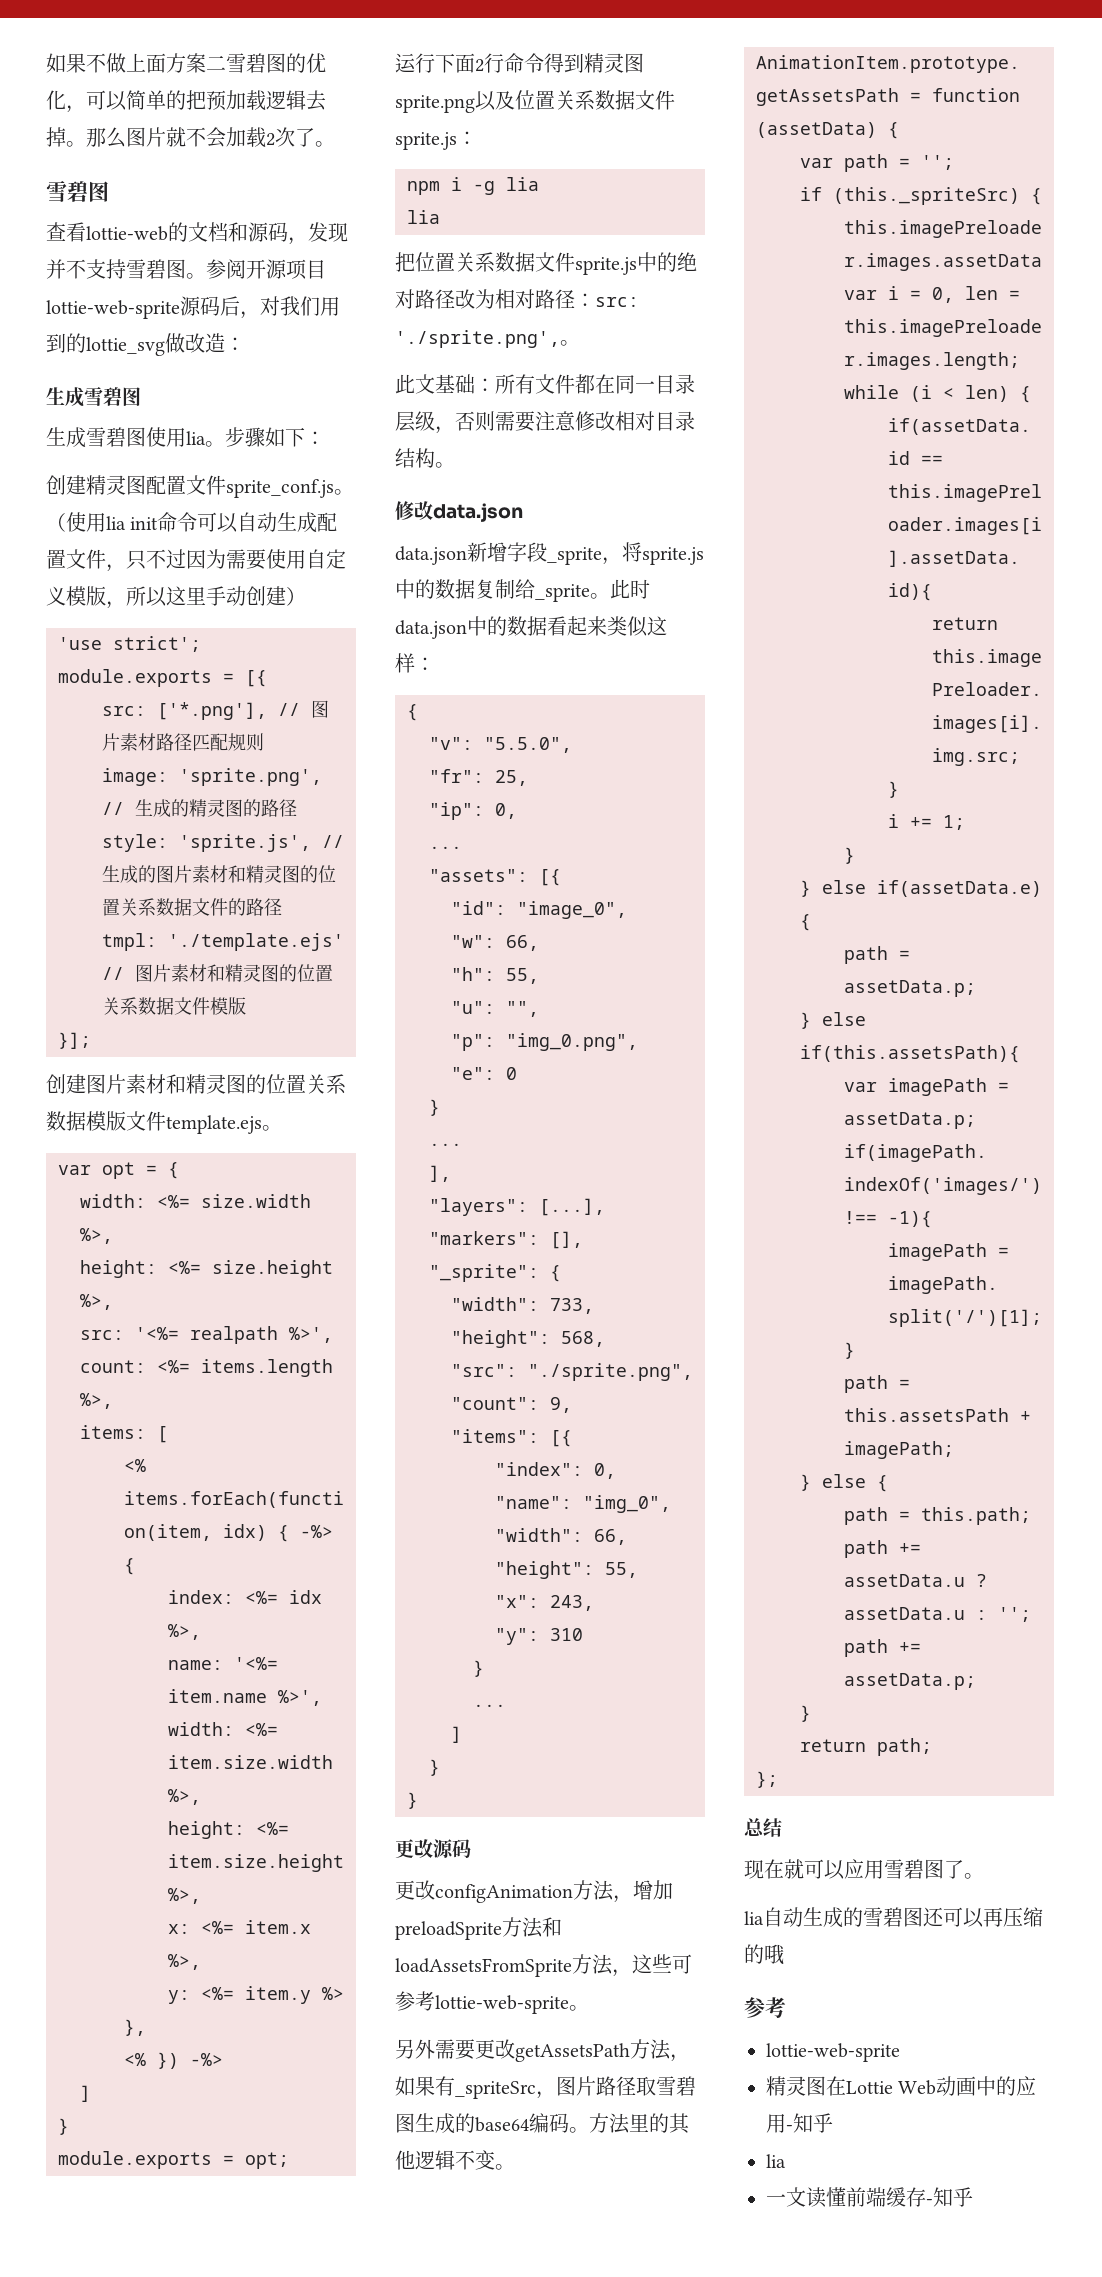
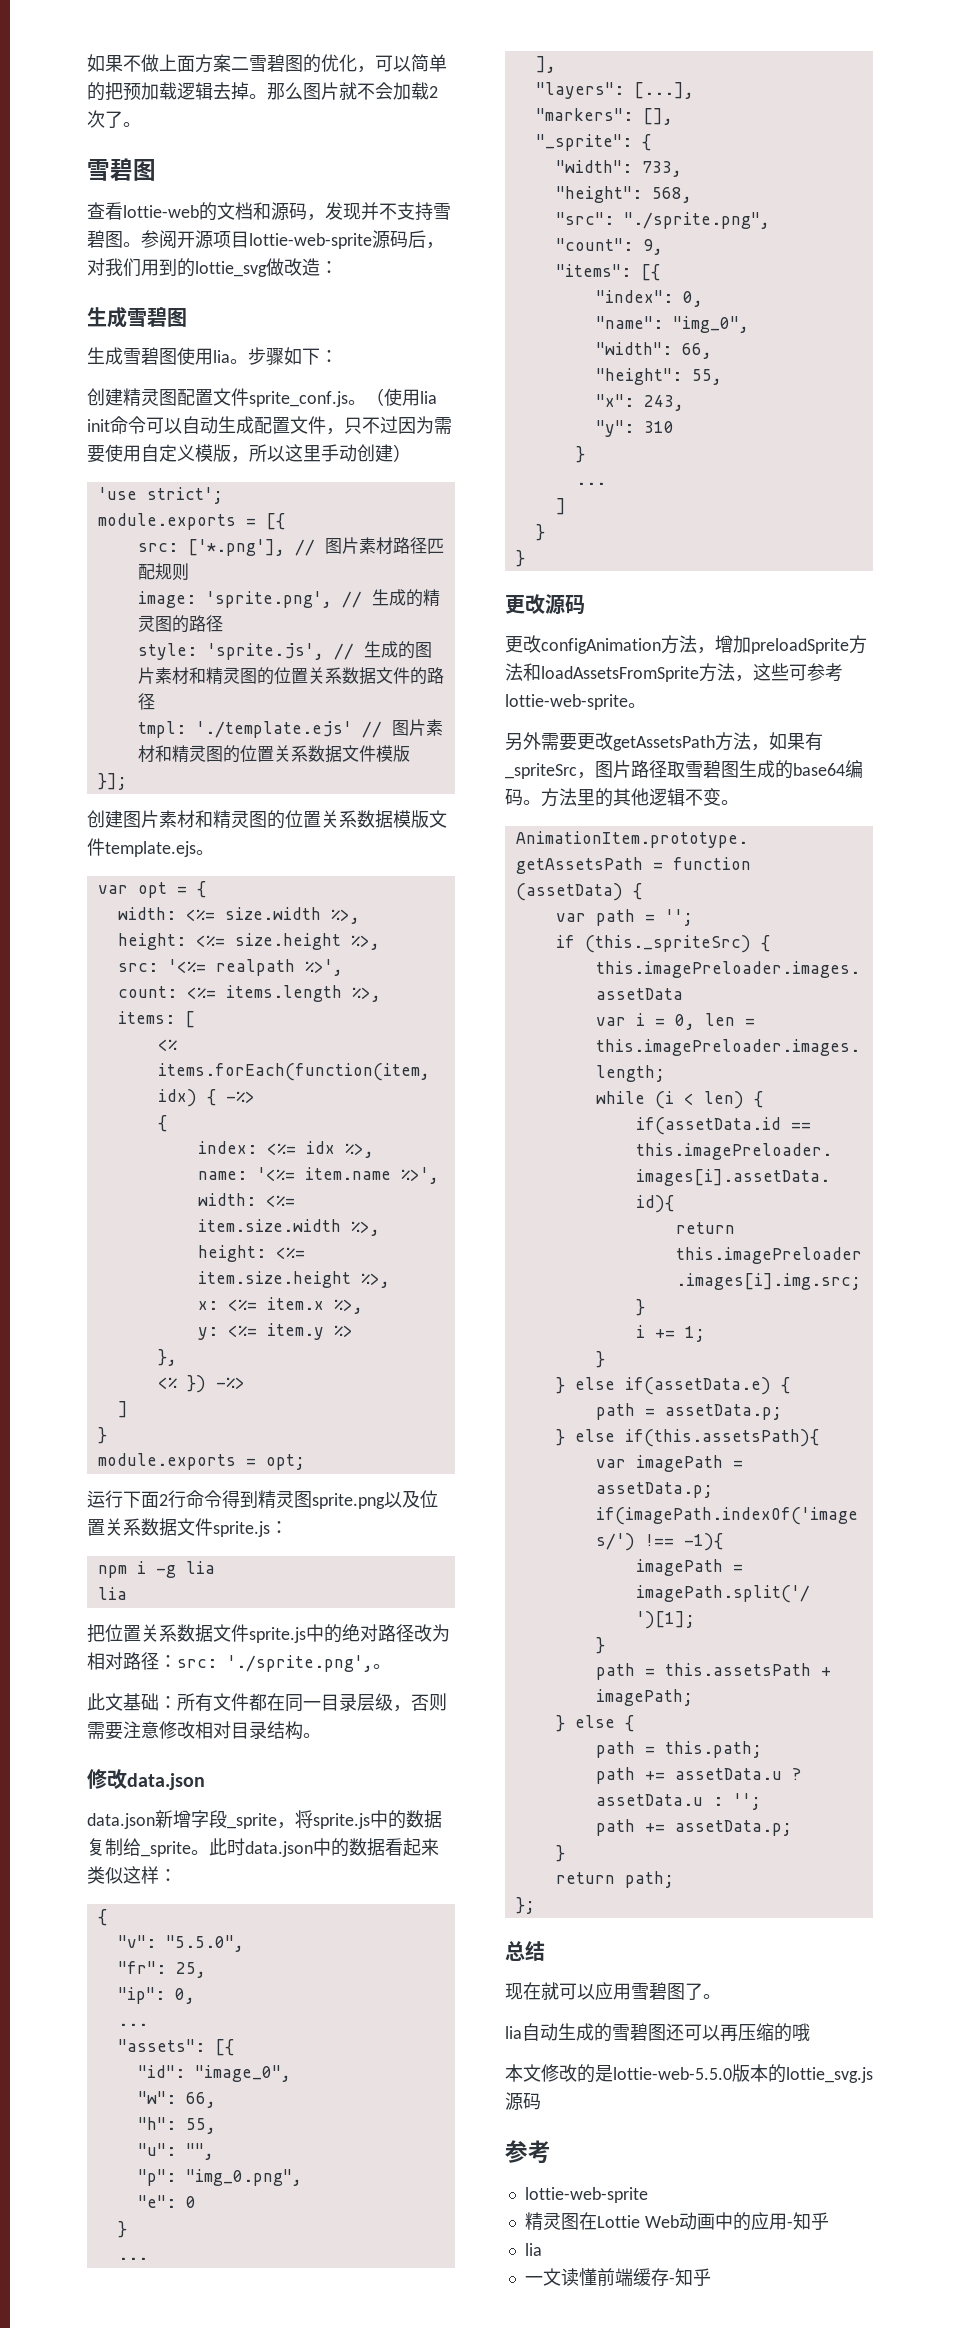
+ 本文修改的是lottie-web-5.5.0版本的lottie_svg.js源码

